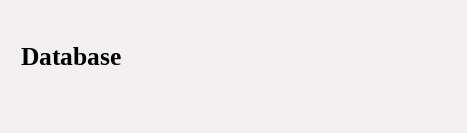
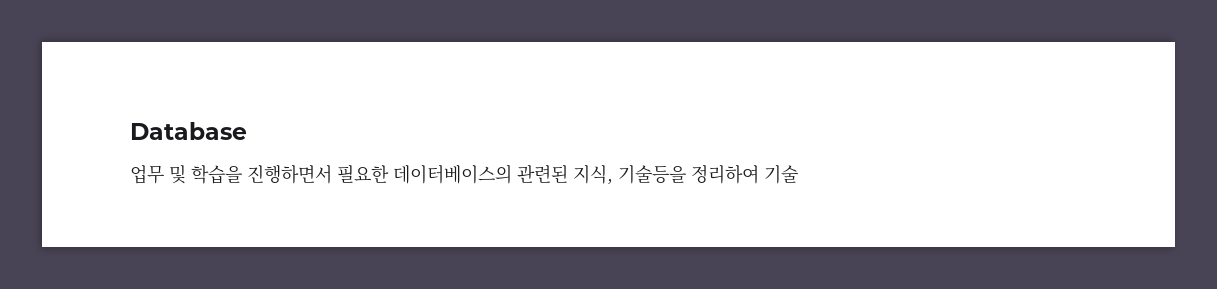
+ 업무 및 학습을 진행하면서 필요한 데이터베이스의 관련된 지식, 기술등을 정리하여 기술

